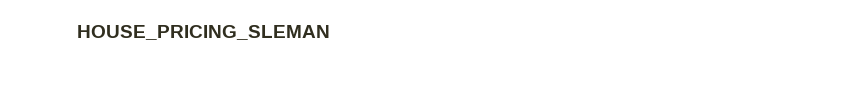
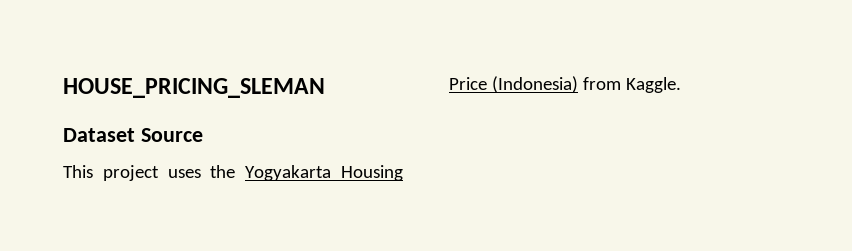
+ Dataset Source
+ This project uses the Yogyakarta Housing Price (Indonesia) from Kaggle.

